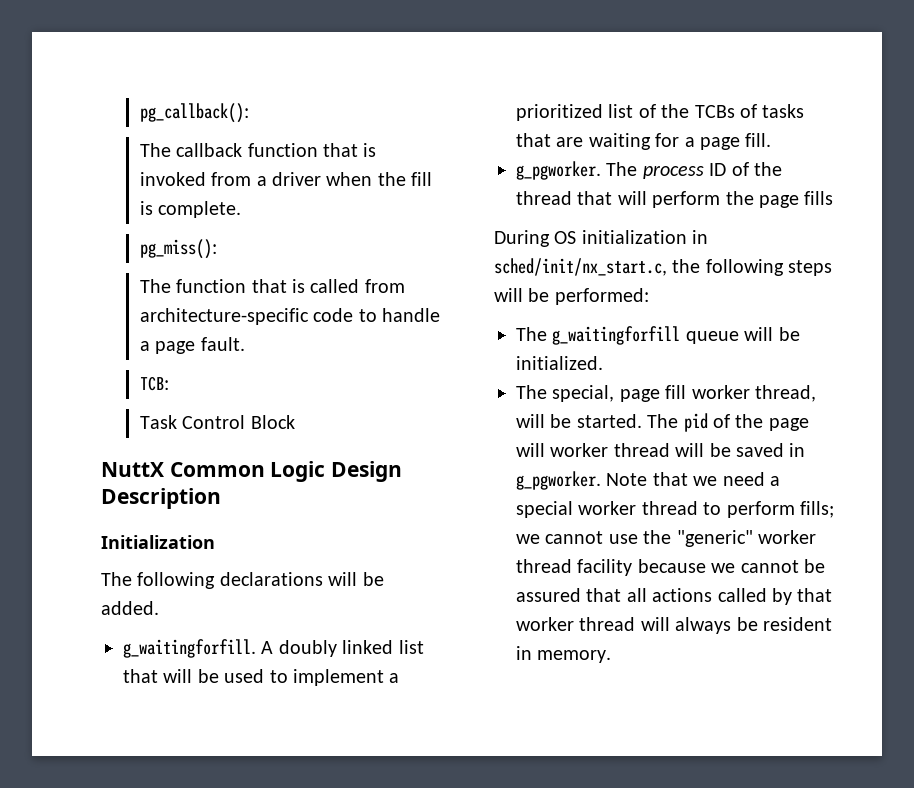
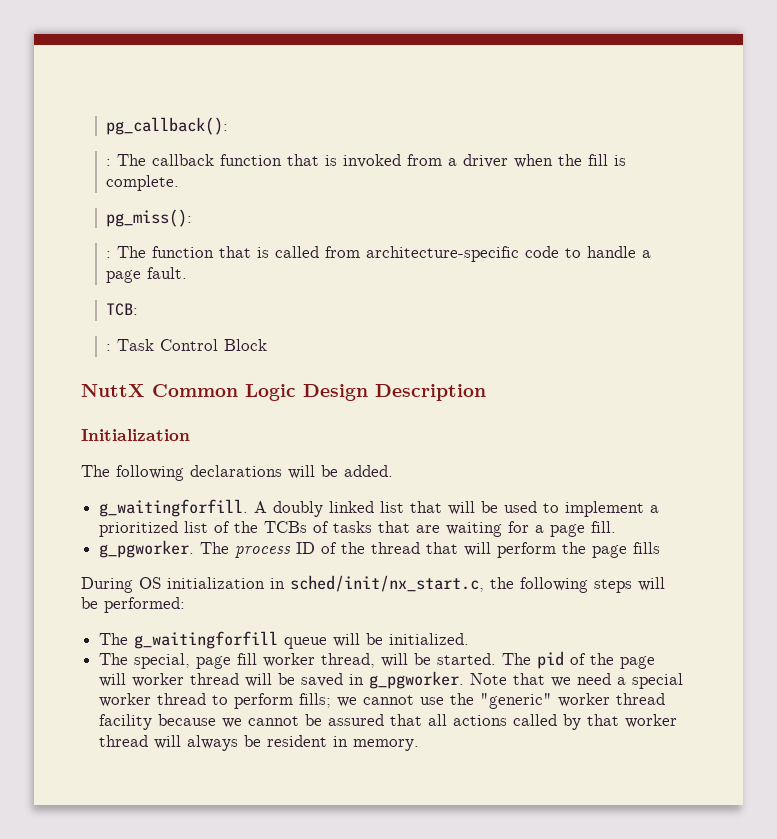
- The callback function that is invoked from a driver when the fill is complete.
+ : The callback function that is invoked from a driver when the fill is complete.
- The function that is called from architecture-specific code to handle a page fault.
+ : The function that is called from architecture-specific code to handle a page fault.
- Task Control Block
+ : Task Control Block

